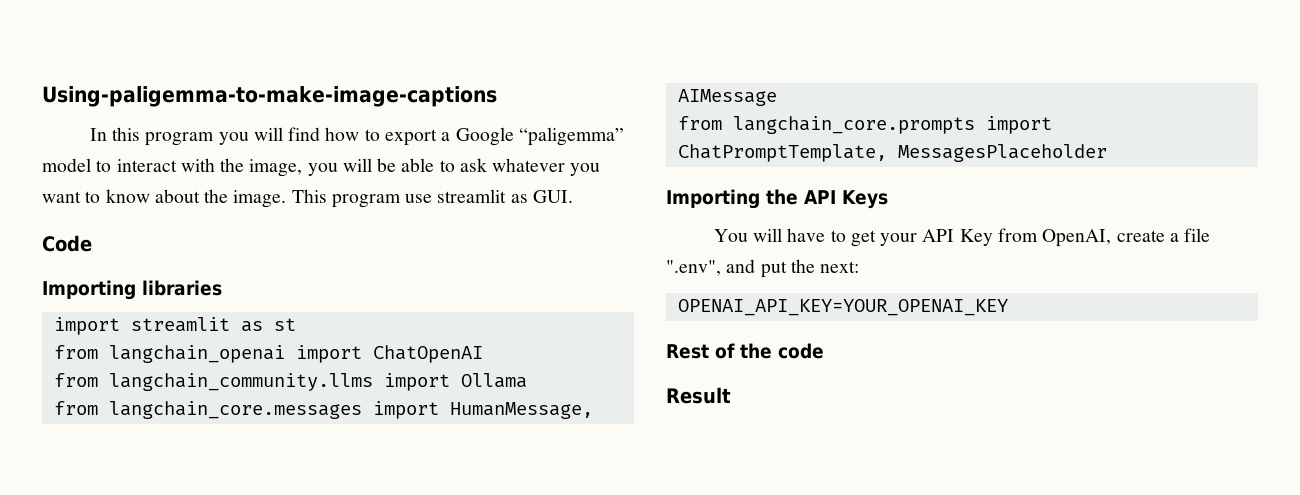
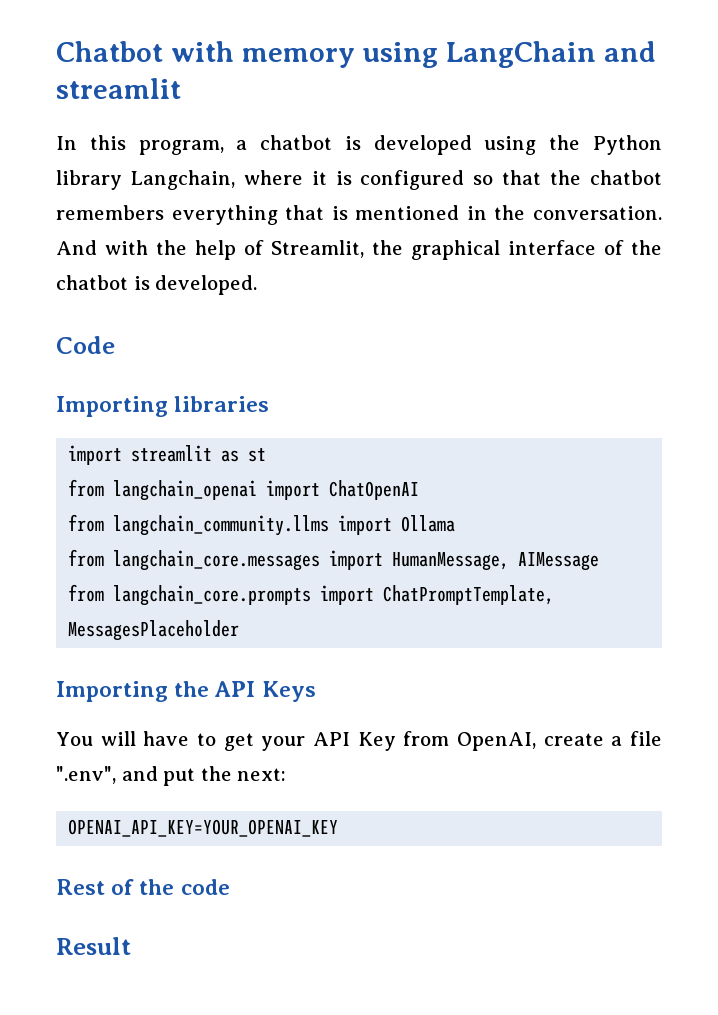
- Using-paligemma-to-make-image-captions
- In this program you will find how to export a Google “paligemma” model to interact with the image, you will be able to ask whatever you want to know about the image. This program use streamlit as GUI.
+ Chatbot with memory using LangChain and streamlit
+ In this program, a chatbot is developed using the Python library Langchain, where it is configured so that the chatbot remembers everything that is mentioned in the conversation. And with the help of Streamlit, the graphical interface of the chatbot is developed.

